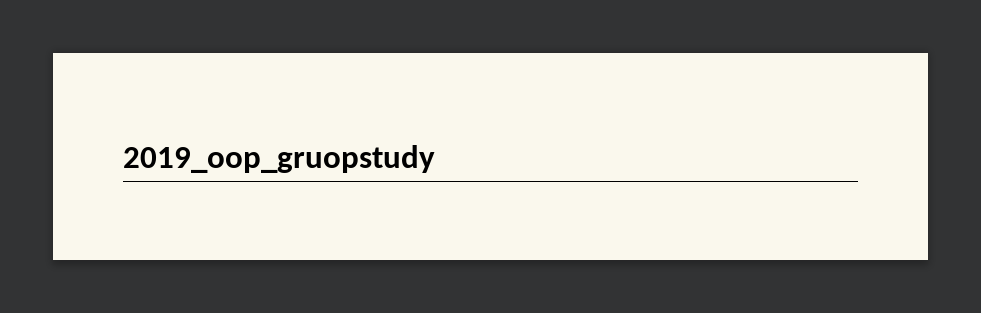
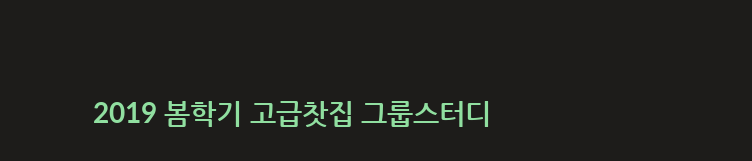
- 2019_oop_gruopstudy
+ 2019 봄학기 고급찻집 그룹스터디

